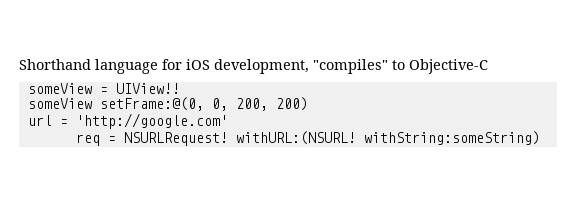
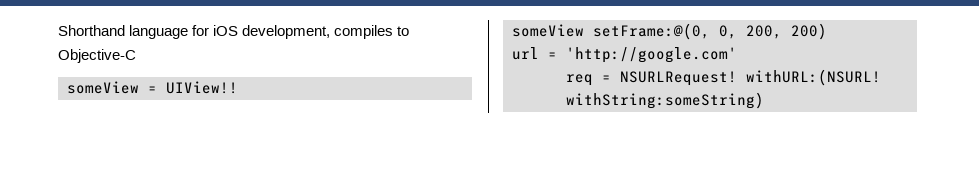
- Shorthand language for iOS development, "compiles" to Objective-C
+ Shorthand language for iOS development, compiles to Objective-C

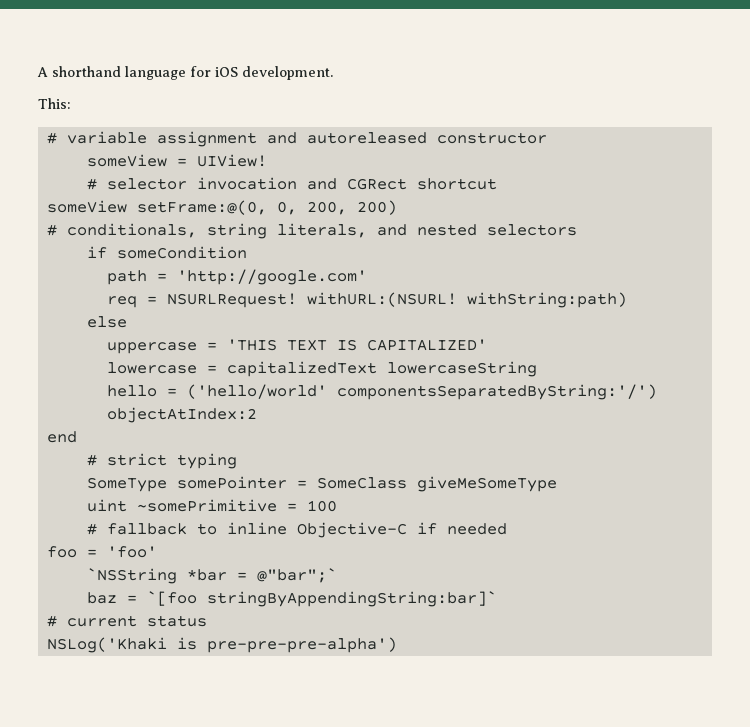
- Shorthand language for iOS development, compiles to Objective-C
- someView = UIView!!
+ A shorthand language for iOS development.
+ This:
+ # variable assignment and autoreleased constructor
+ someView = UIView!
+ # selector invocation and CGRect shortcut
- url = 'http://google.com'
+ # conditionals, string literals, and nested selectors
+ if someCondition
+ path = 'http://google.com'
- req = NSURLRequest! withURL:(NSURL! withString:someString)
+ req = NSURLRequest! withURL:(NSURL! withString:path)
+ else
+ uppercase = 'THIS TEXT IS CAPITALIZED'
+ lowercase = capitalizedText lowercaseString
+ hello = ('hello/world' componentsSeparatedByString:'/') objectAtIndex:2
+ end
+ # strict typing
+ SomeType somePointer = SomeClass giveMeSomeType
+ uint ~somePrimitive = 100
+ # fallback to inline Objective-C if needed
+ foo = 'foo'
+ `NSString *bar = @"bar";`
+ baz = `[foo stringByAppendingString:bar]`
+ # current status
+ NSLog('Khaki is pre-pre-pre-alpha')

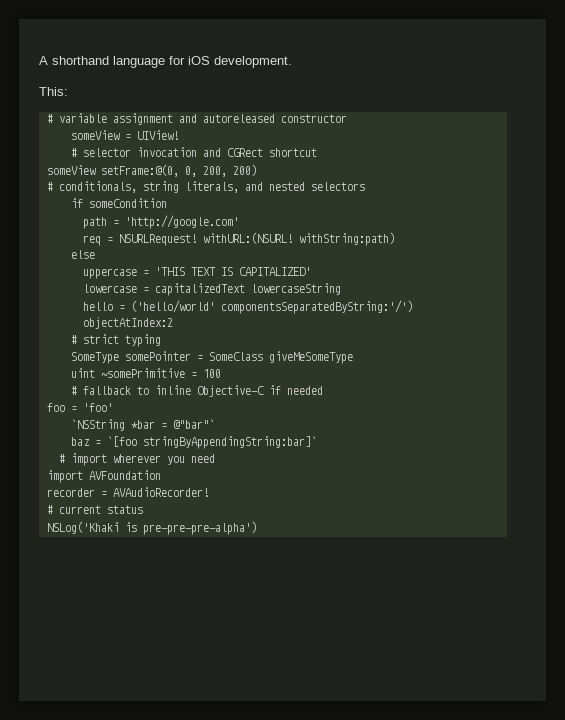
- end
- `NSString *bar = @"bar";`
+ `NSString *bar = @"bar"`
+ # import wherever you need
+ import AVFoundation
+ recorder = AVAudioRecorder!

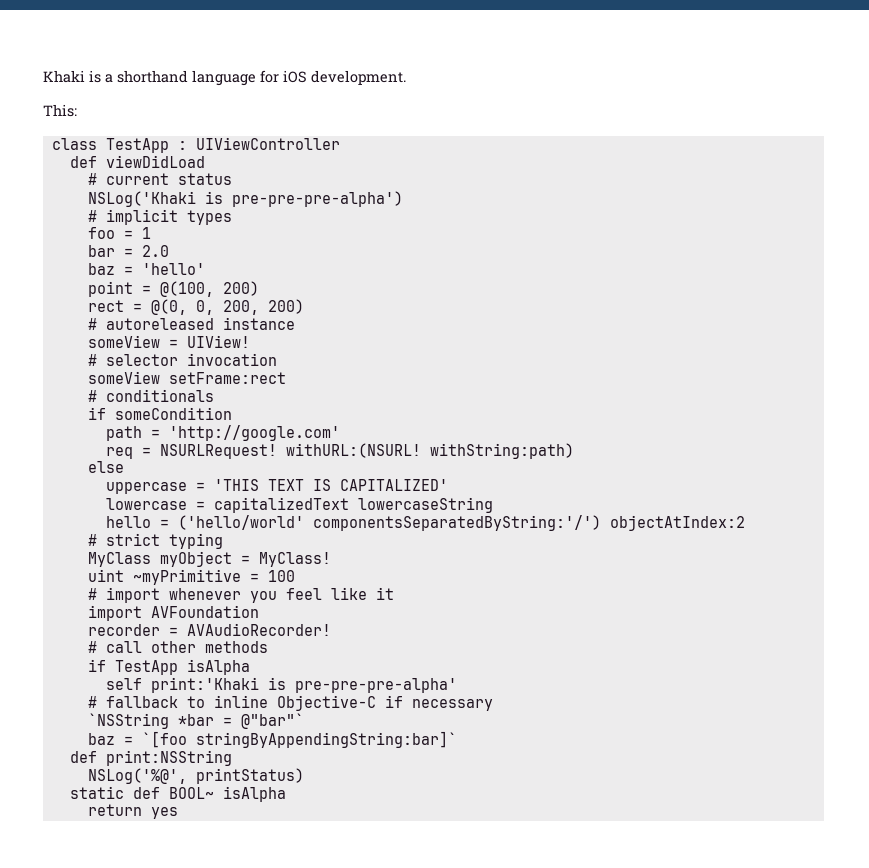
- A shorthand language for iOS development.
+ Khaki is a shorthand language for iOS development.
- # variable assignment and autoreleased constructor
+ class TestApp : UIViewController
+ def viewDidLoad
+ # current status
+ NSLog('Khaki is pre-pre-pre-alpha')
+ # implicit types
+ foo = 1
+ bar = 2.0
+ baz = 'hello'
+ point = @(100, 200)
+ rect = @(0, 0, 200, 200)
+ # autoreleased instance
- # selector invocation and CGRect shortcut
- someView setFrame:@(0, 0, 200, 200)
- # conditionals, string literals, and nested selectors
+ # selector invocation
+ someView setFrame:rect
+ # conditionals
- SomeType somePointer = SomeClass giveMeSomeType
+ MyClass myObject = MyClass!
- uint ~somePrimitive = 100
+ uint ~myPrimitive = 100
+ # import whenever you feel like it
+ import AVFoundation
+ recorder = AVAudioRecorder!
+ # call other methods
+ if TestApp isAlpha
+ self print:'Khaki is pre-pre-pre-alpha'
- # fallback to inline Objective-C if needed
- foo = 'foo'
+ # fallback to inline Objective-C if necessary
- # import wherever you need
- import AVFoundation
- recorder = AVAudioRecorder!
- # current status
- NSLog('Khaki is pre-pre-pre-alpha')
+ def print:NSString
+ NSLog('%@', printStatus)
+ static def BOOL~ isAlpha
+ return yes

